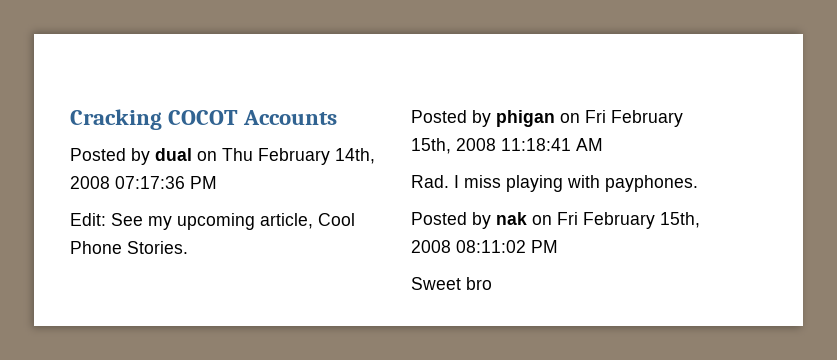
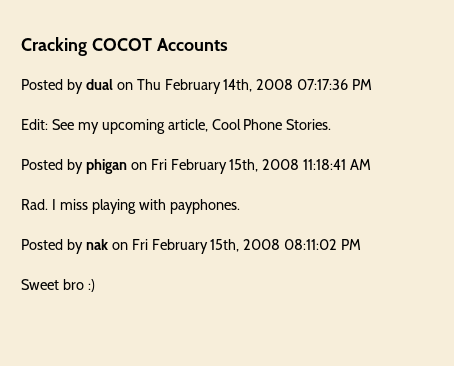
- Sweet bro
+ Sweet bro :)

